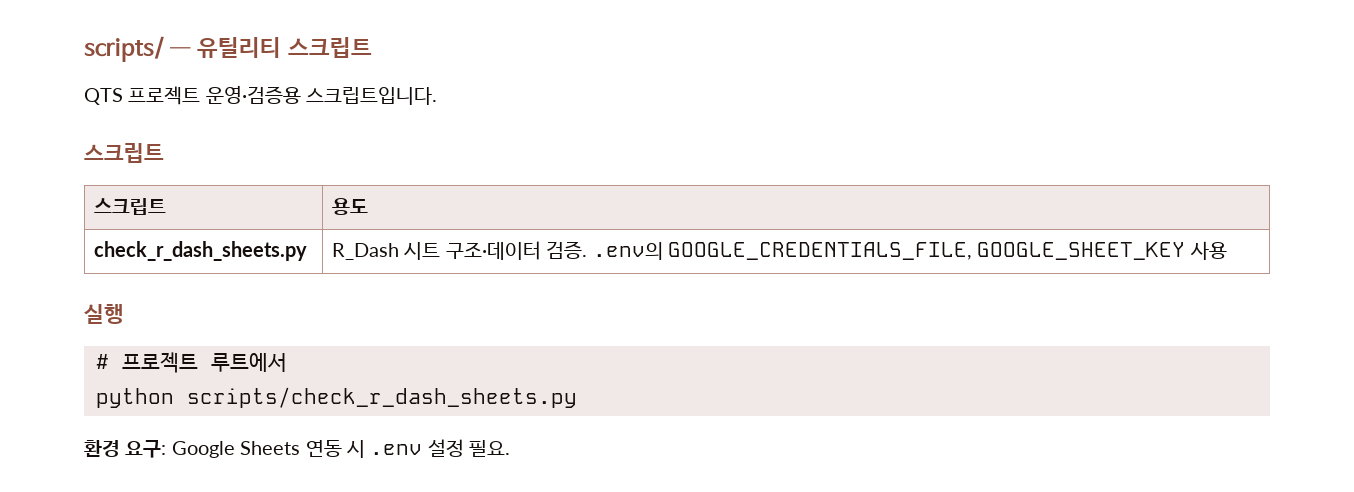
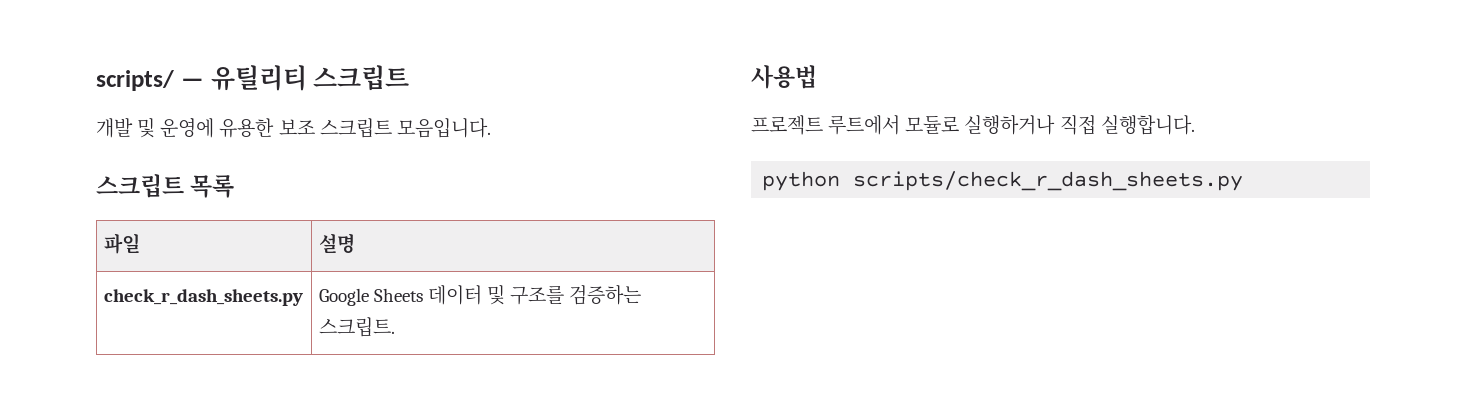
- QTS 프로젝트 운영·검증용 스크립트입니다.
- 스크립트
- 스크립트 | 용도
- check_r_dash_sheets.py | R_Dash 시트 구조·데이터 검증. .env의 GOOGLE_CREDENTIALS_FILE, GOOGLE_SHEET_KEY 사용
- 실행
- # 프로젝트 루트에서
+ 개발 및 운영에 유용한 보조 스크립트 모음입니다.
+ 스크립트 목록
+ 파일 | 설명
+ check_r_dash_sheets.py | Google Sheets 데이터 및 구조를 검증하는 스크립트.
+ 사용법
+ 프로젝트 루트에서 모듈로 실행하거나 직접 실행합니다.
  python scripts/check_r_dash_sheets.py
- 환경 요구: Google Sheets 연동 시 .env 설정 필요.

